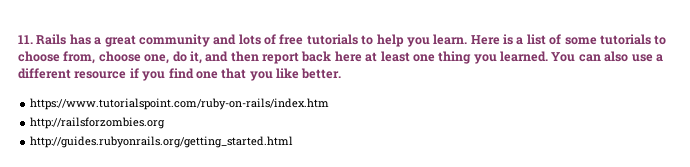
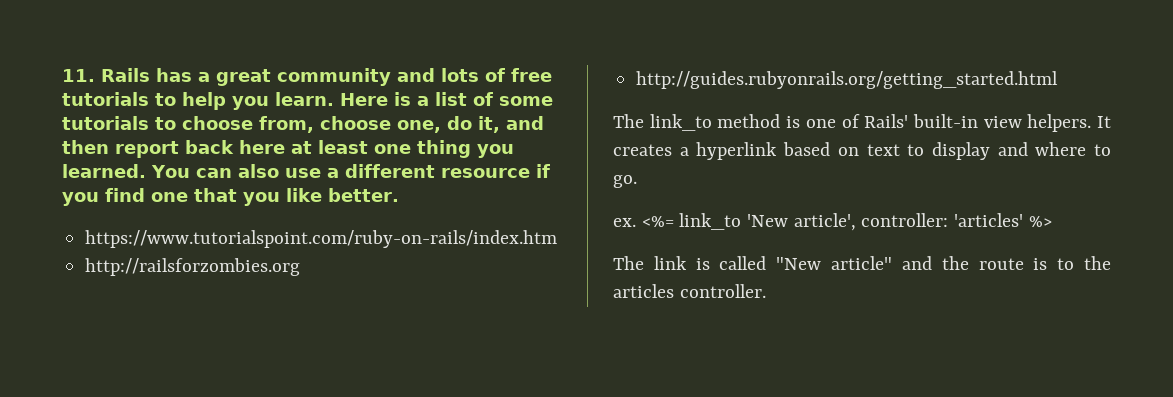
+ The link_to method is one of Rails' built-in view helpers. It creates a hyperlink based on text to display and where to go.
+ ex. <%= link_to 'New article', controller: 'articles' %>
+ The link is called "New article" and the route is to the articles controller.

